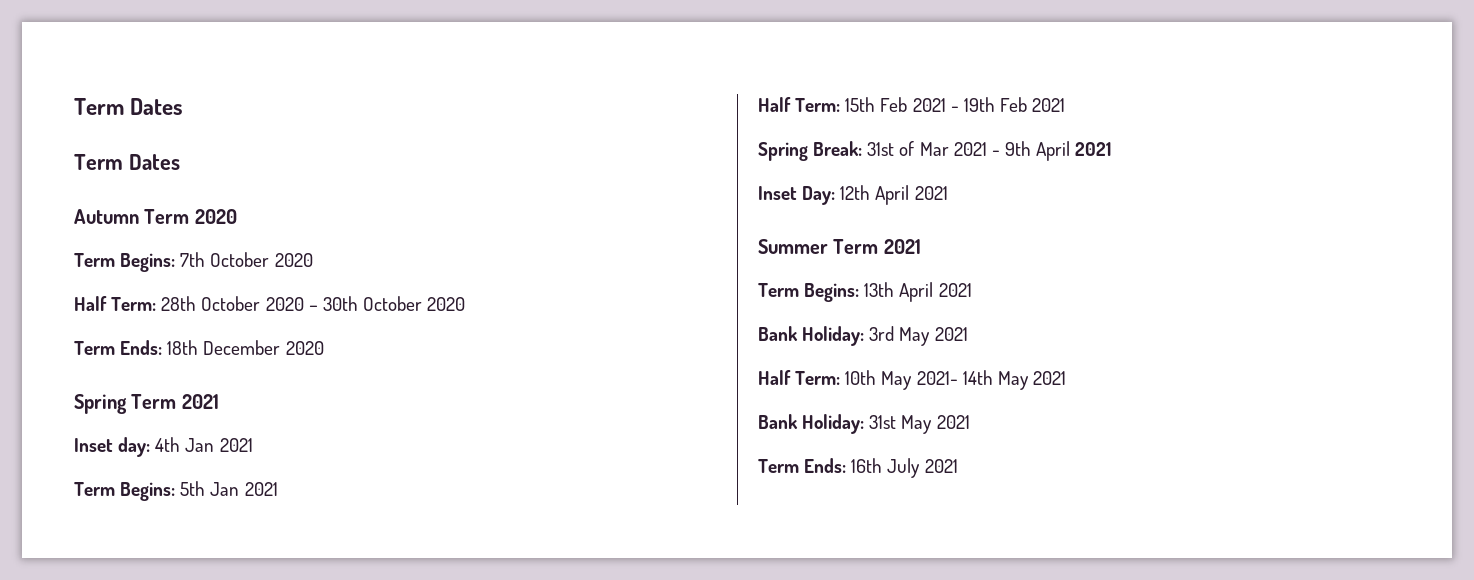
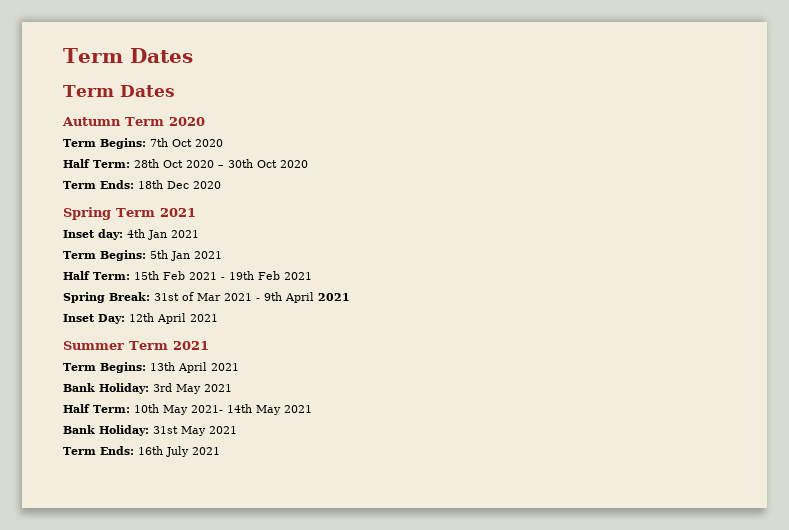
- Term Begins: 7th October 2020
+ Term Begins: 7th Oct 2020
- Half Term: 28th October 2020 – 30th October 2020
+ Half Term: 28th Oct 2020 – 30th Oct 2020
- Term Ends: 18th December 2020
+ Term Ends: 18th Dec 2020

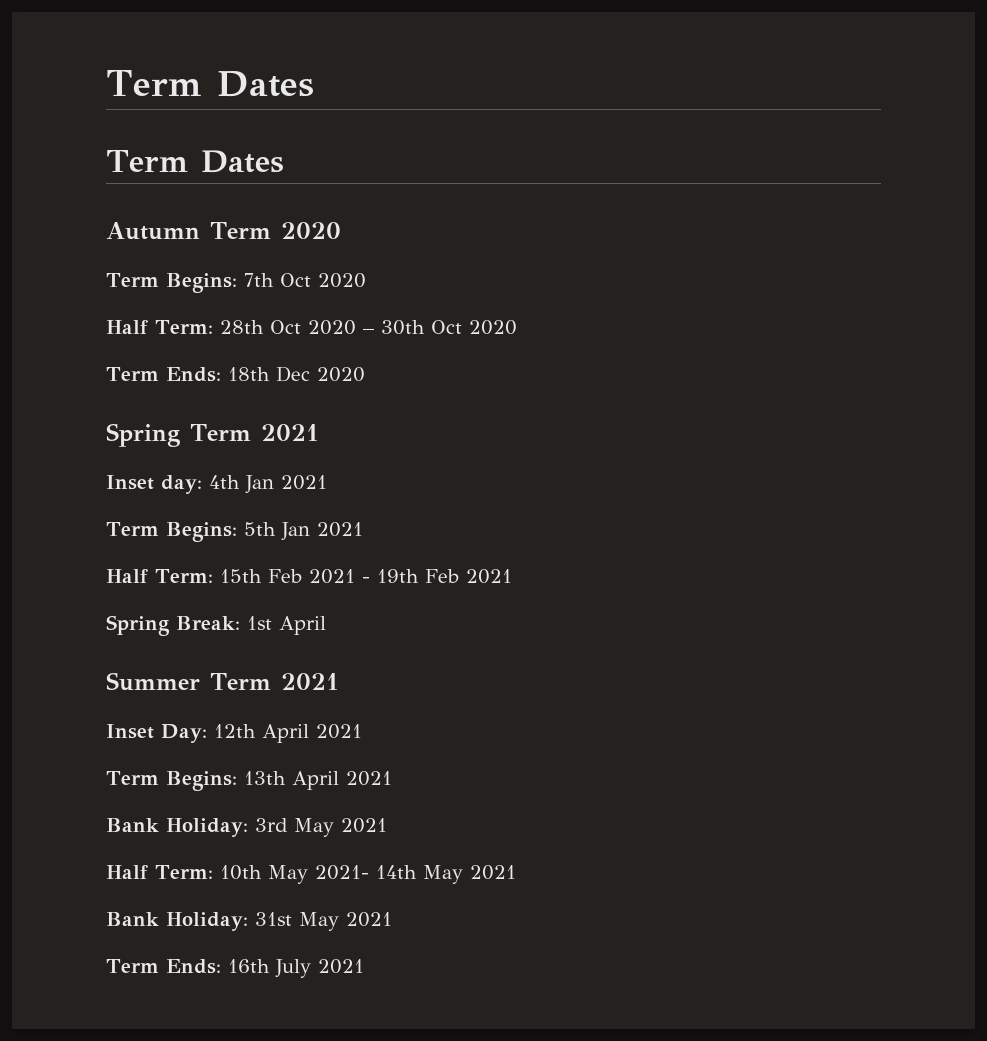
- Spring Break: 31st of Mar 2021 - 9th April 2021
+ Spring Break: 1st April
+ Summer Term 2021
- Summer Term 2021

